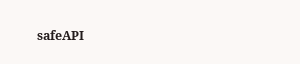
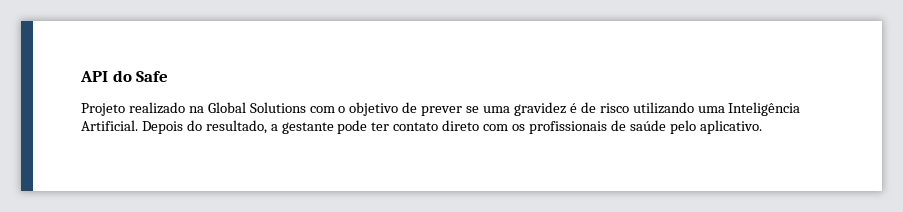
- safeAPI
+ API do Safe
+ Projeto realizado na Global Solutions com o objetivo de prever se uma gravidez é de risco utilizando uma Inteligência Artificial. Depois do resultado, a gestante pode ter contato direto com os profissionais de saúde pelo aplicativo.

